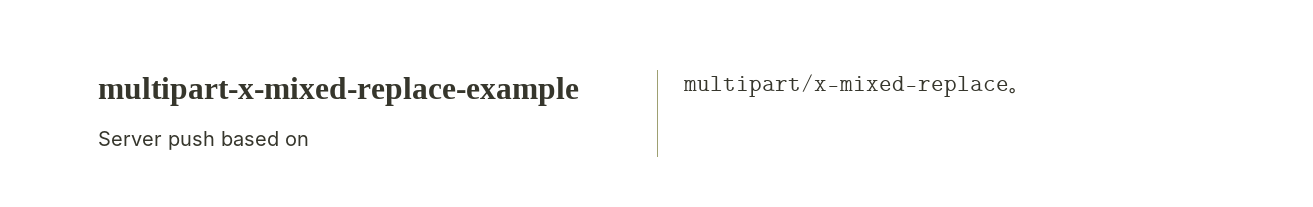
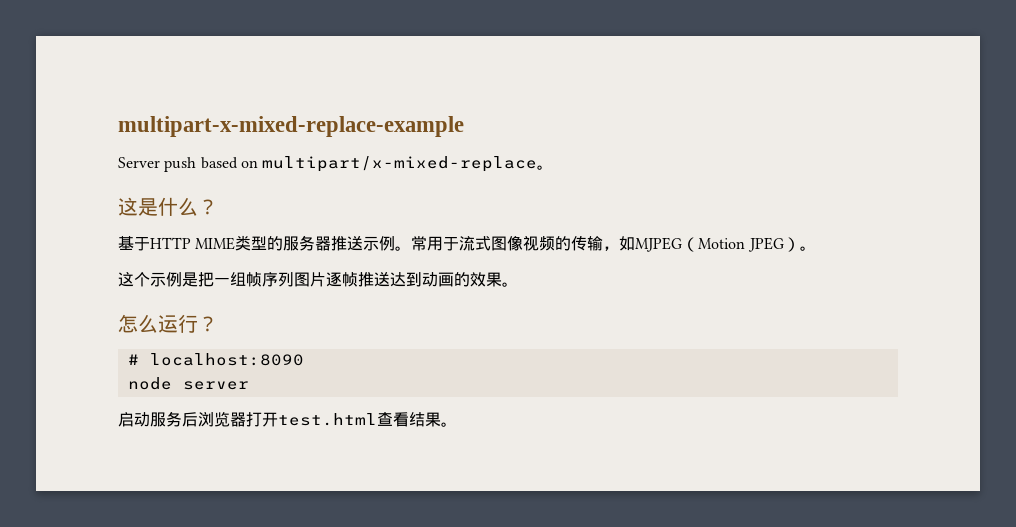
+ 这是什么？
+ 基于HTTP MIME类型的服务器推送示例。常用于流式图像视频的传输，如MJPEG（Motion JPEG）。
+ 这个示例是把一组帧序列图片逐帧推送达到动画的效果。
+ 怎么运行？
+ # localhost:8090
+ node server
+ 启动服务后浏览器打开test.html查看结果。

